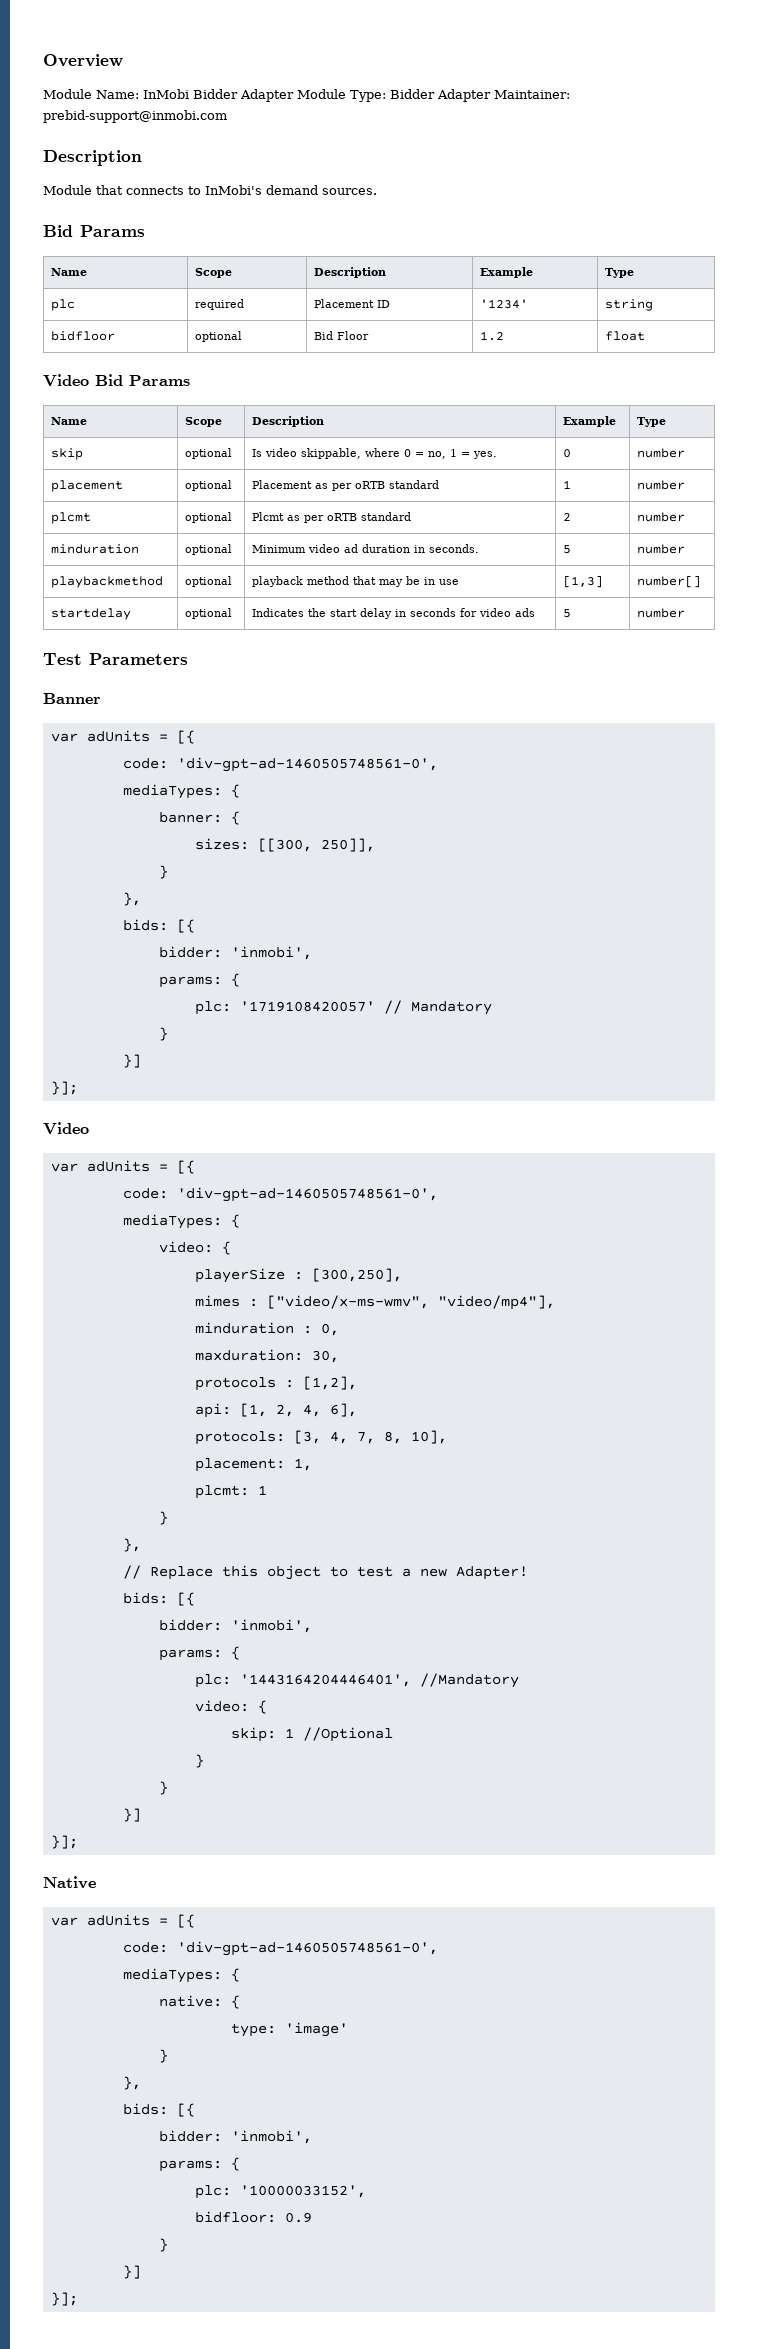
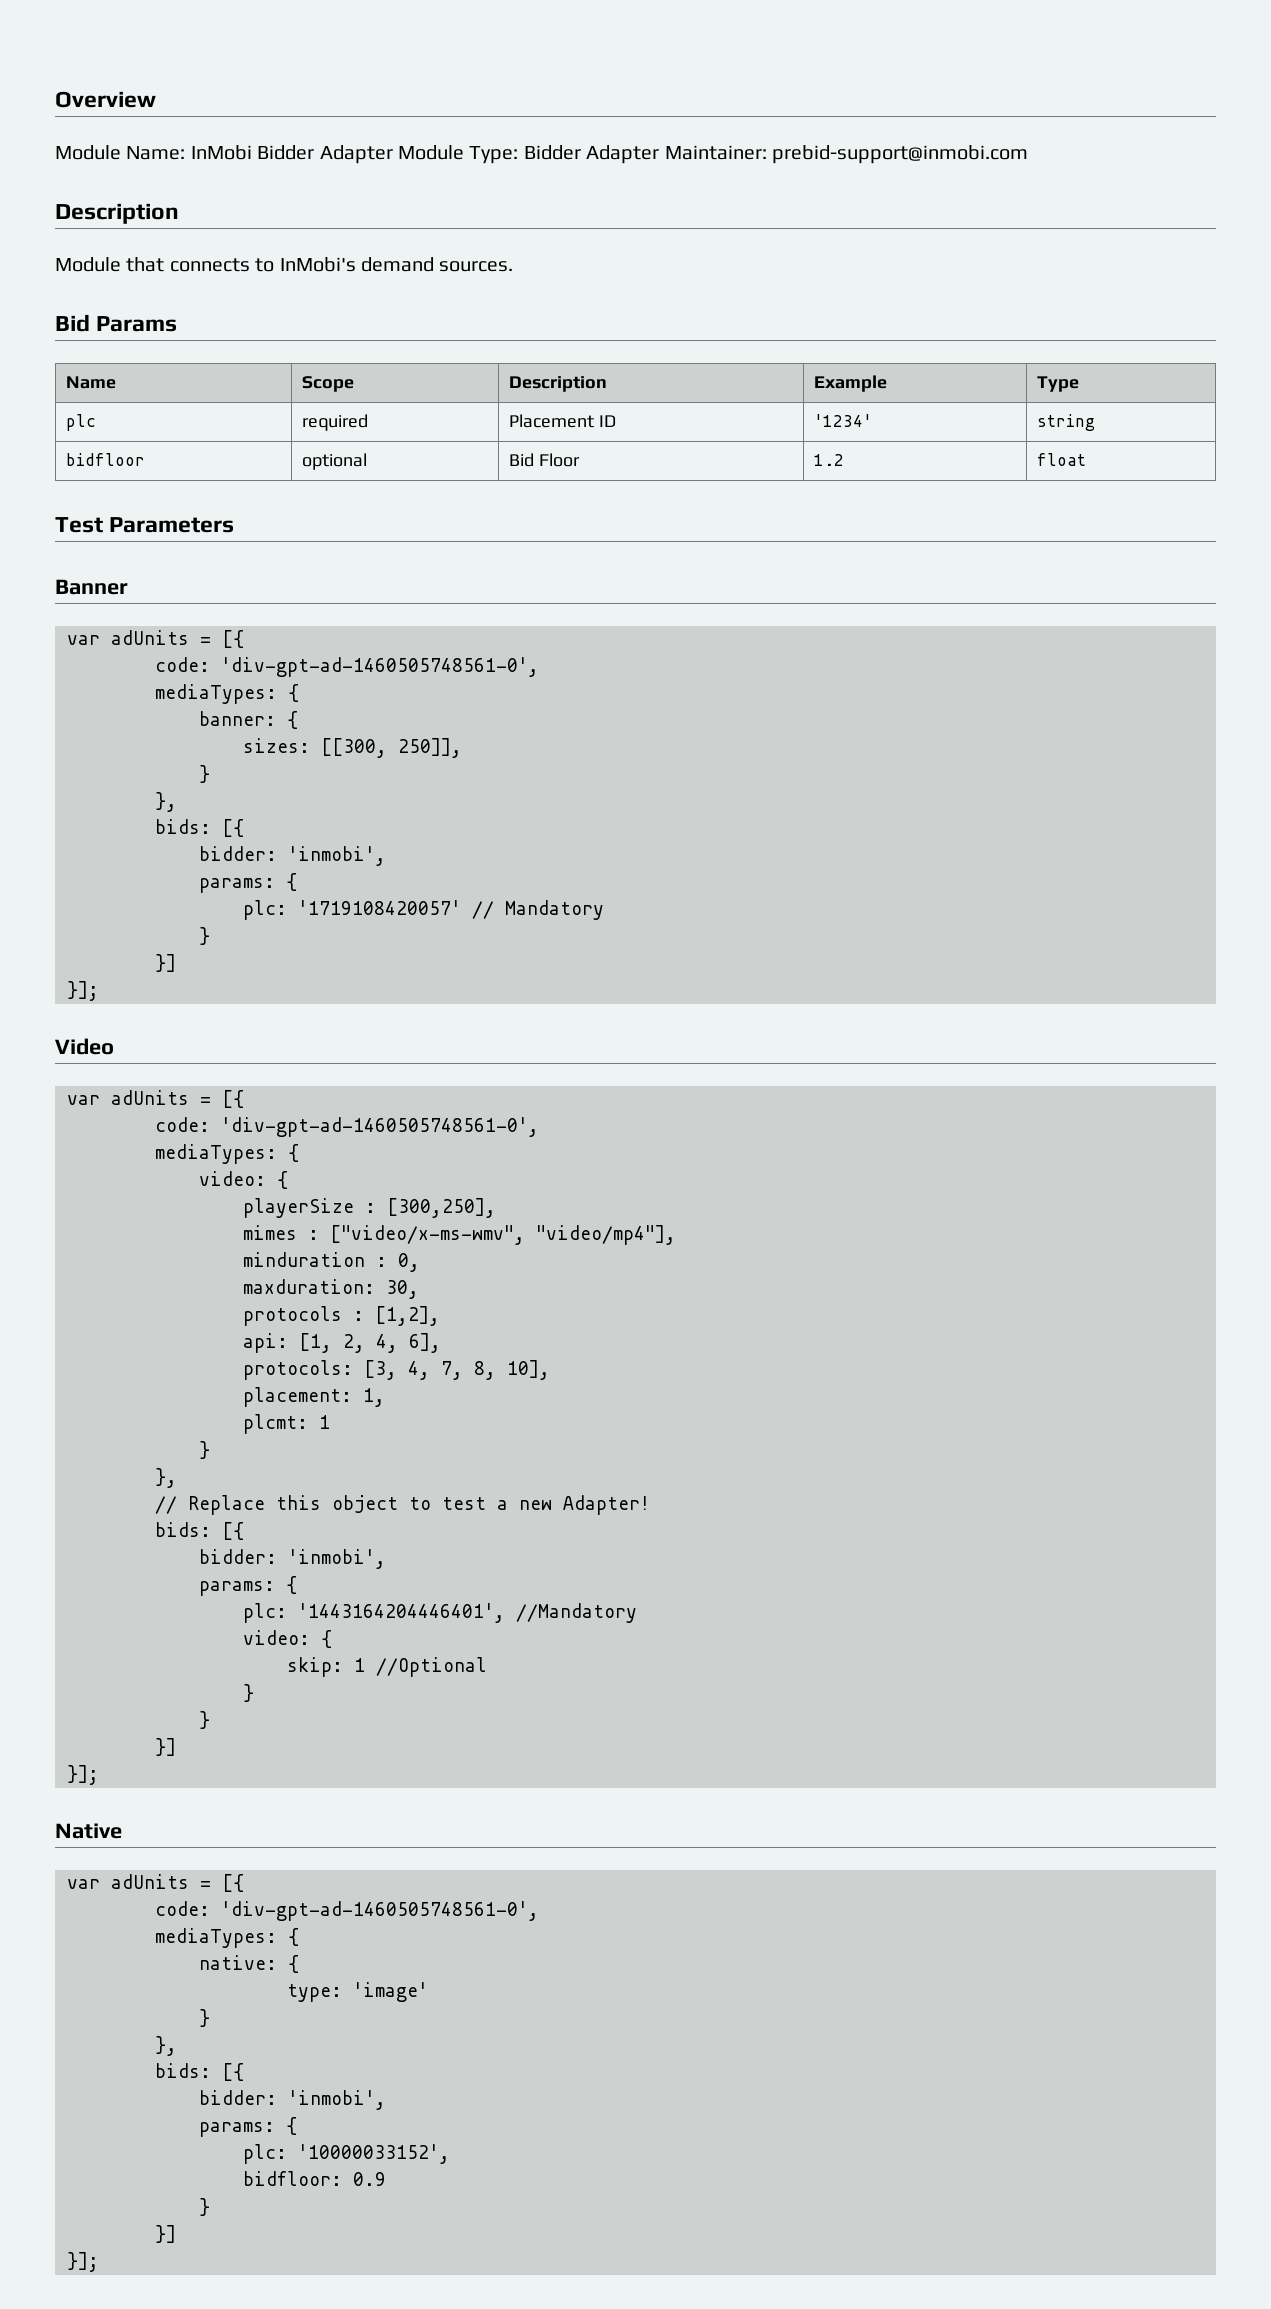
- Video Bid Params
- Name | Scope | Description | Example | Type
- skip | optional | Is video skippable, where 0 = no, 1 = yes. | 0 | number
- placement | optional | Placement as per oRTB standard | 1 | number
- plcmt | optional | Plcmt as per oRTB standard | 2 | number
- minduration | optional | Minimum video ad duration in seconds. | 5 | number
- playbackmethod | optional | playback method that may be in use | [1,3] | number[]
- startdelay | optional | Indicates the start delay in seconds for video ads | 5 | number

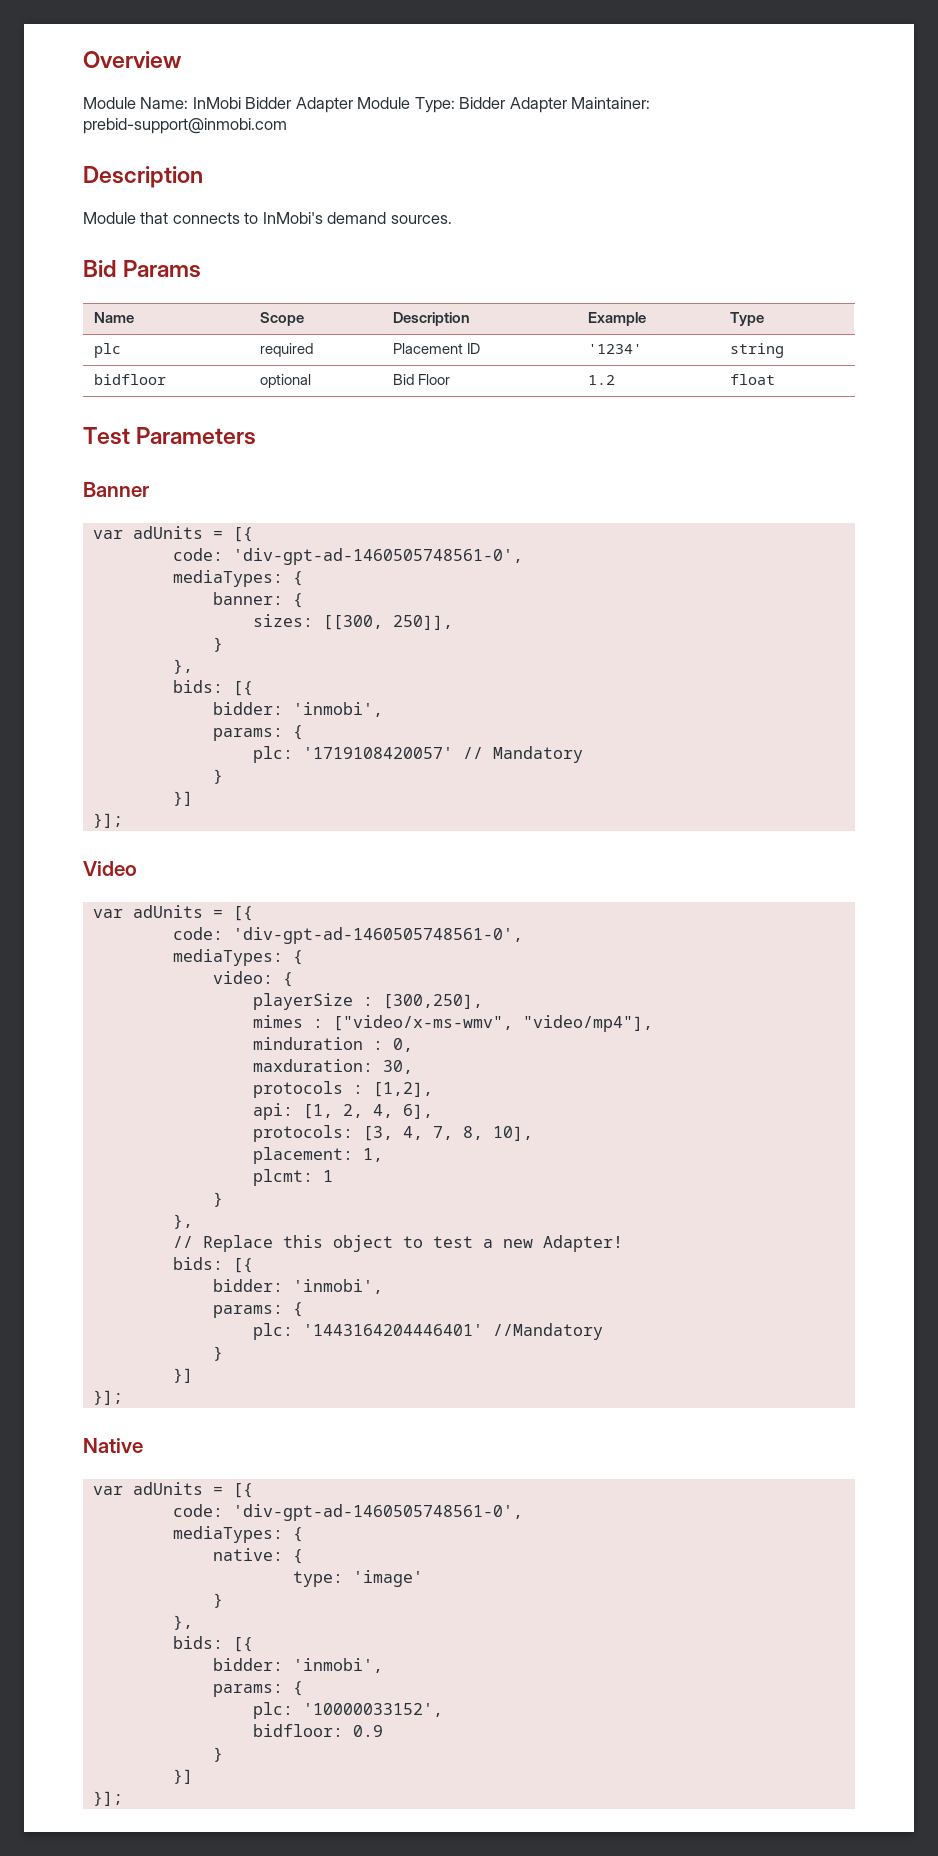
- plc: '1443164204446401', //Mandatory
- video: {
- skip: 1 //Optional
- }
+ plc: '1443164204446401' //Mandatory

